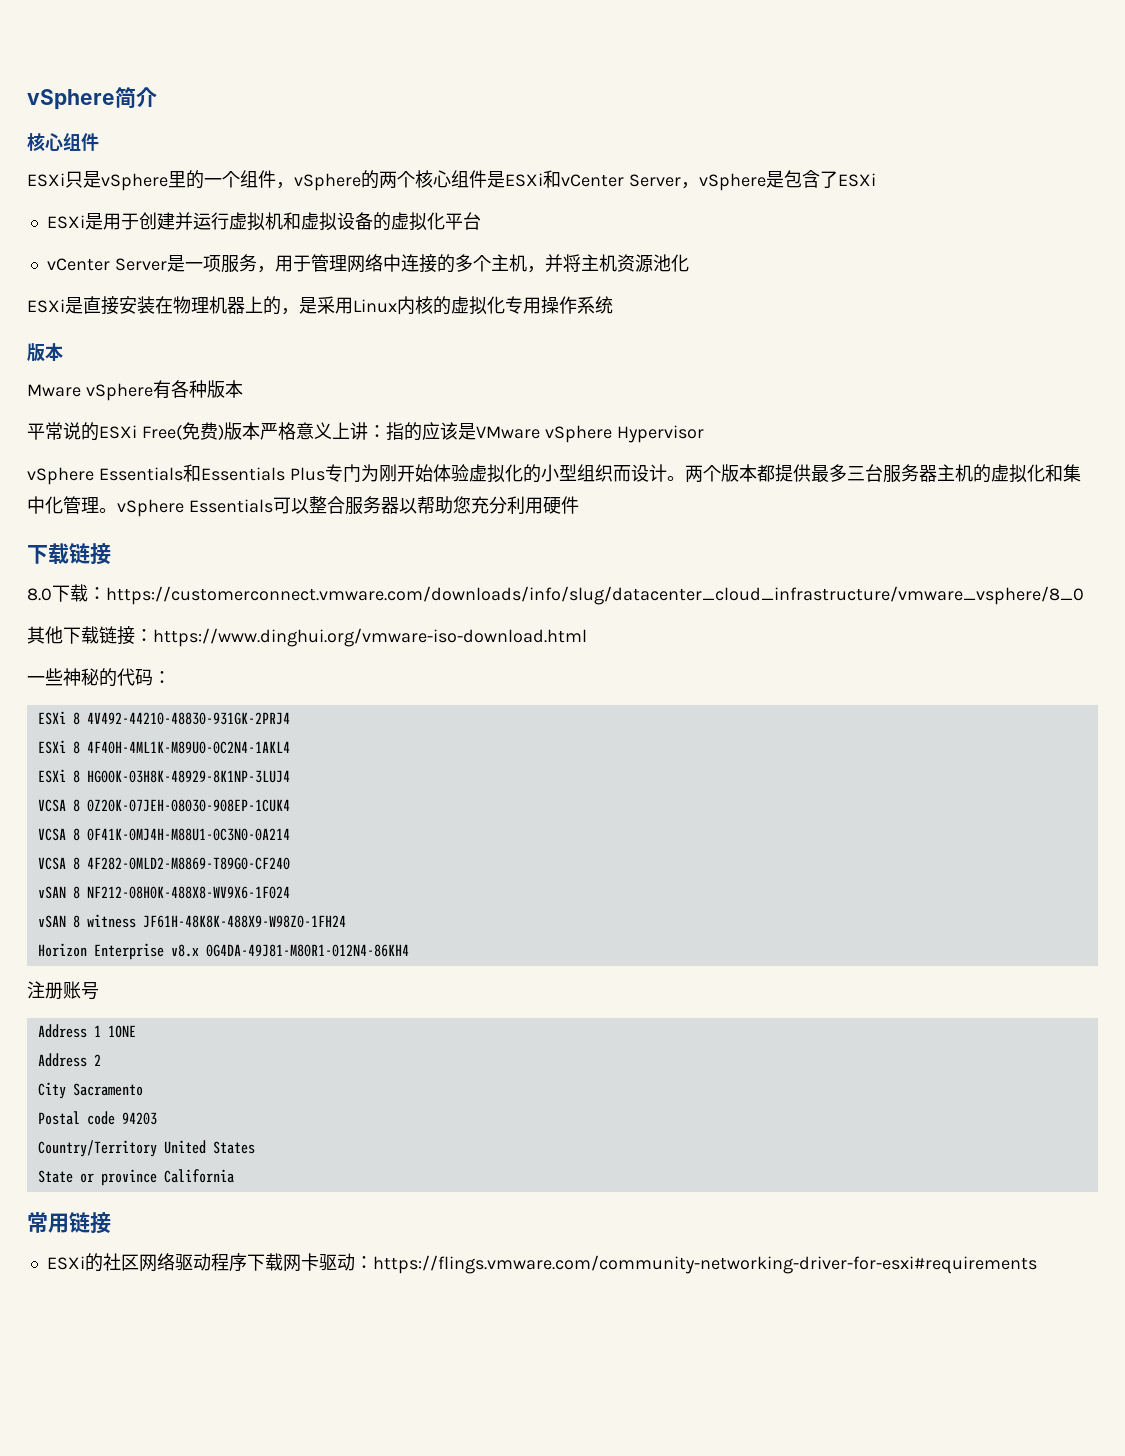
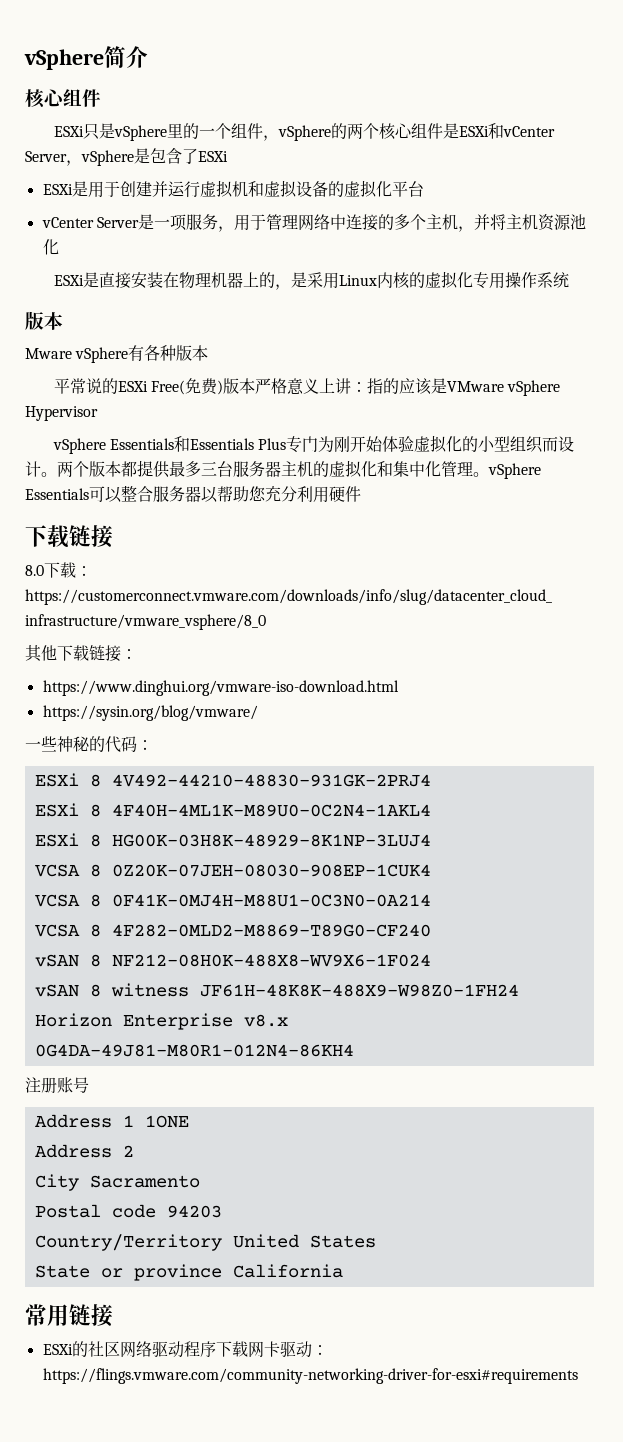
- 其他下载链接：https://www.dinghui.org/vmware-iso-download.html
+ 其他下载链接：
+ https://www.dinghui.org/vmware-iso-download.html
+ https://sysin.org/blog/vmware/

